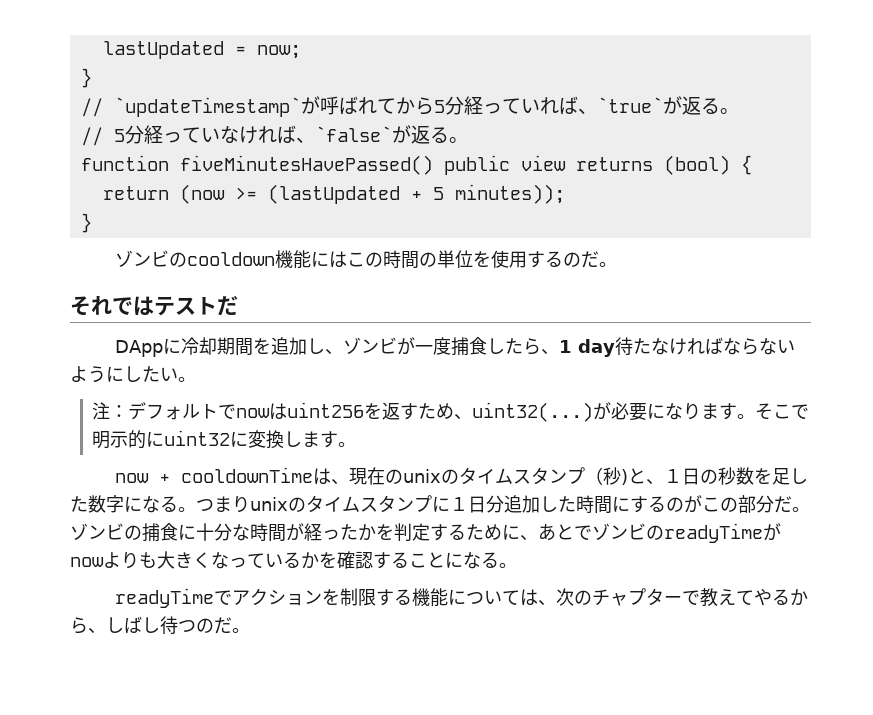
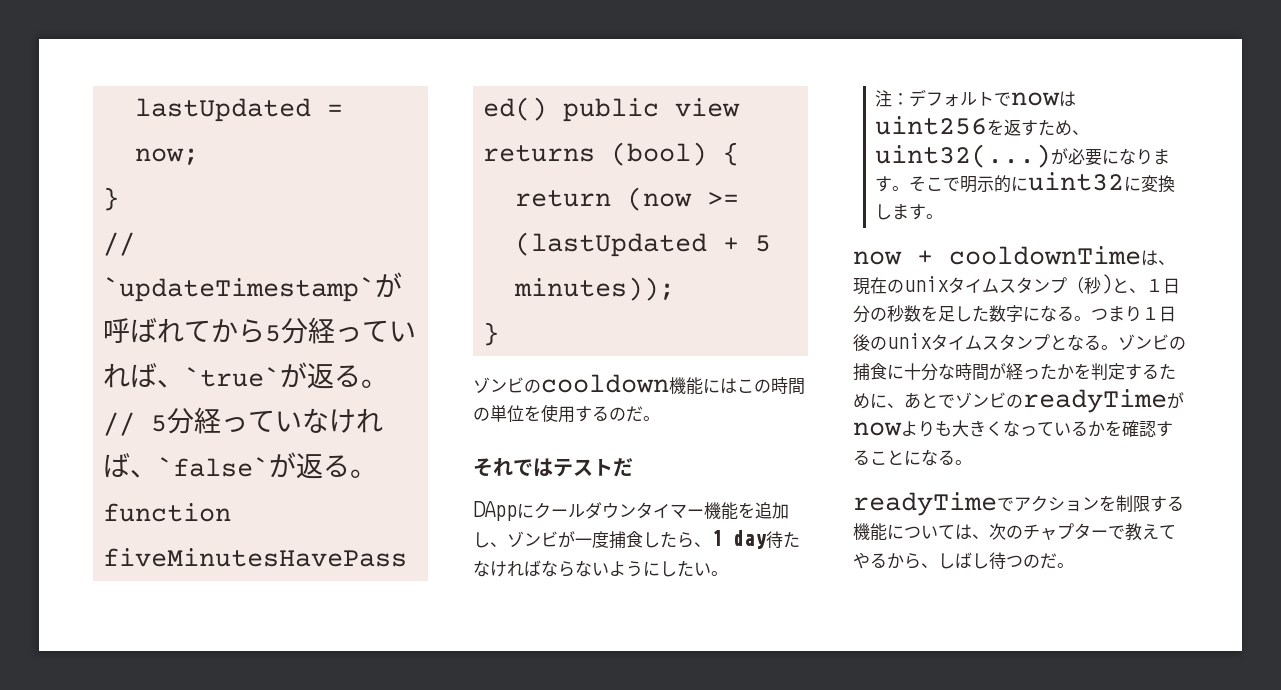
- DAppに冷却期間を追加し、ゾンビが一度捕食したら、1 day待たなければならないようにしたい。
+ DAppにクールダウンタイマー機能を追加し、ゾンビが一度捕食したら、1 day待たなければならないようにしたい。
- now + cooldownTimeは、現在のunixのタイムスタンプ（秒)と、１日の秒数を足した数字になる。
+ now + cooldownTimeは、現在のunixタイムスタンプ（秒)と、１日分の秒数を足した数字になる。
- つまりunixのタイムスタンプに１日分追加した時間にするのがこの部分だ。
+ つまり１日後のunixタイムスタンプとなる。

